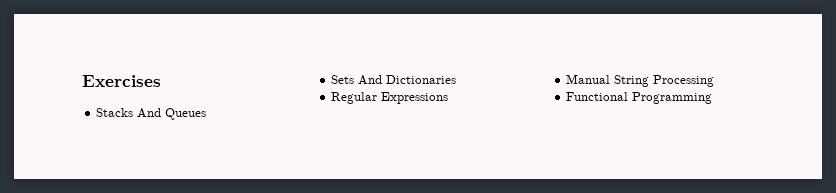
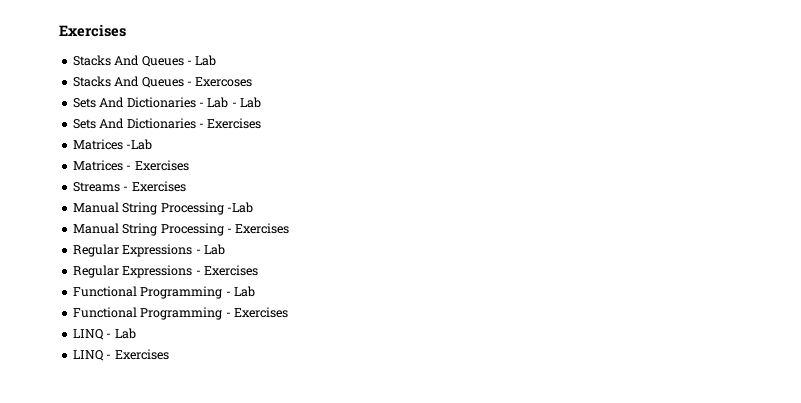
- Stacks And Queues
- Sets And Dictionaries
- Regular Expressions
- Manual String Processing
- Functional Programming
+ Stacks And Queues - Lab
+ Stacks And Queues - Exercoses
+ Sets And Dictionaries - Lab - Lab
+ Sets And Dictionaries - Exercises
+ Matrices -Lab
+ Matrices - Exercises
+ Streams - Exercises
+ Manual String Processing -Lab
+ Manual String Processing - Exercises
+ Regular Expressions - Lab
+ Regular Expressions - Exercises
+ Functional Programming - Lab
+ Functional Programming - Exercises
+ LINQ - Lab
+ LINQ - Exercises

